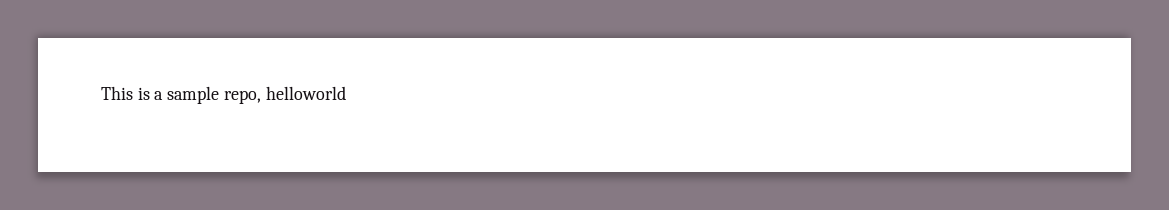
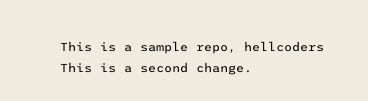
- This is a sample repo, helloworld
+ This is a sample repo, hellcoders
+ This is a second change.

